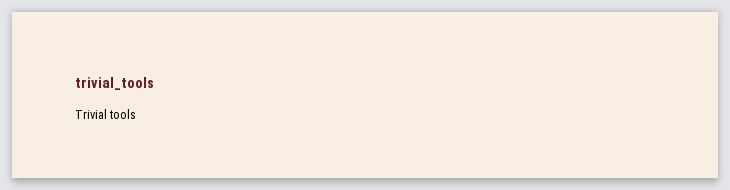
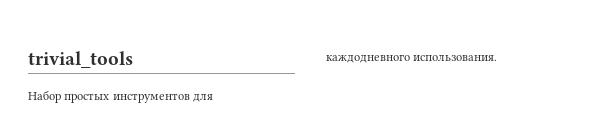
- Trivial tools
+ Набор простых инструментов для каждодневного использования.

